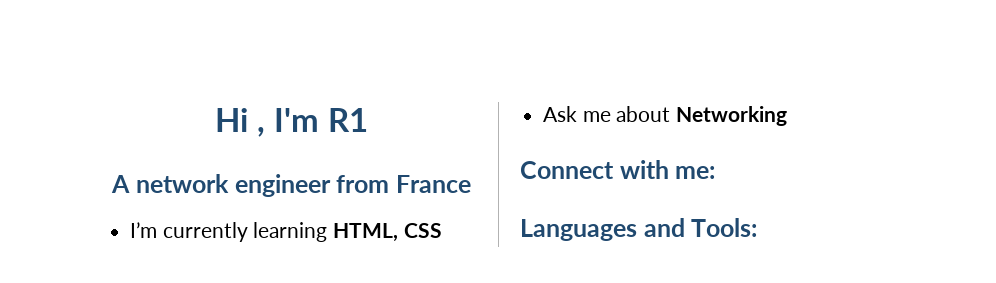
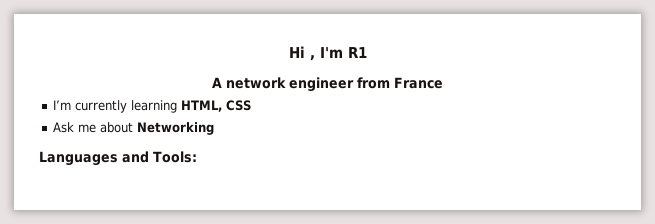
- Connect with me:

